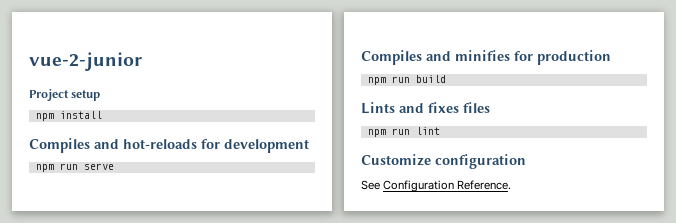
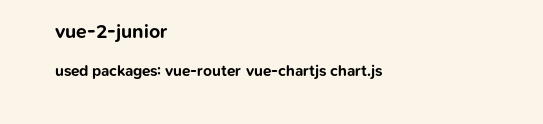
- Project setup
- npm install
- Compiles and hot-reloads for development
- npm run serve
- Compiles and minifies for production
- npm run build
- Lints and fixes files
- npm run lint
- Customize configuration
- See Configuration Reference.
+ used packages: vue-router vue-chartjs chart.js

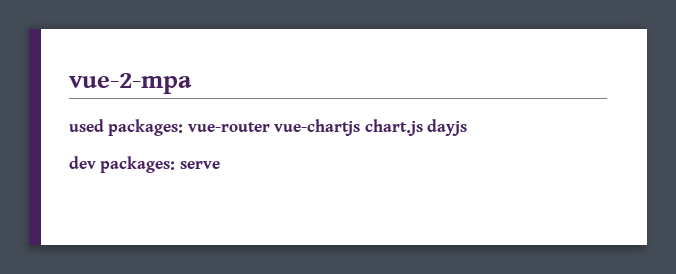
- vue-2-junior
+ vue-2-mpa
- used packages: vue-router vue-chartjs chart.js
+ used packages: vue-router vue-chartjs chart.js dayjs
+ dev packages: serve

